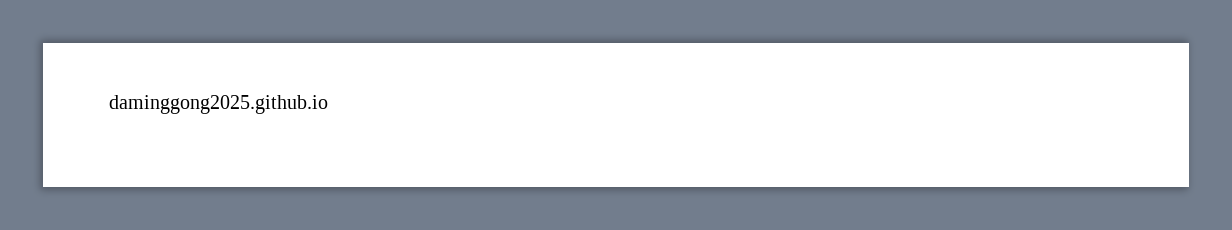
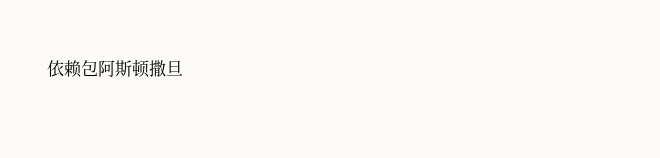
- daminggong2025.github.io
+ 依赖包阿斯顿撒旦

